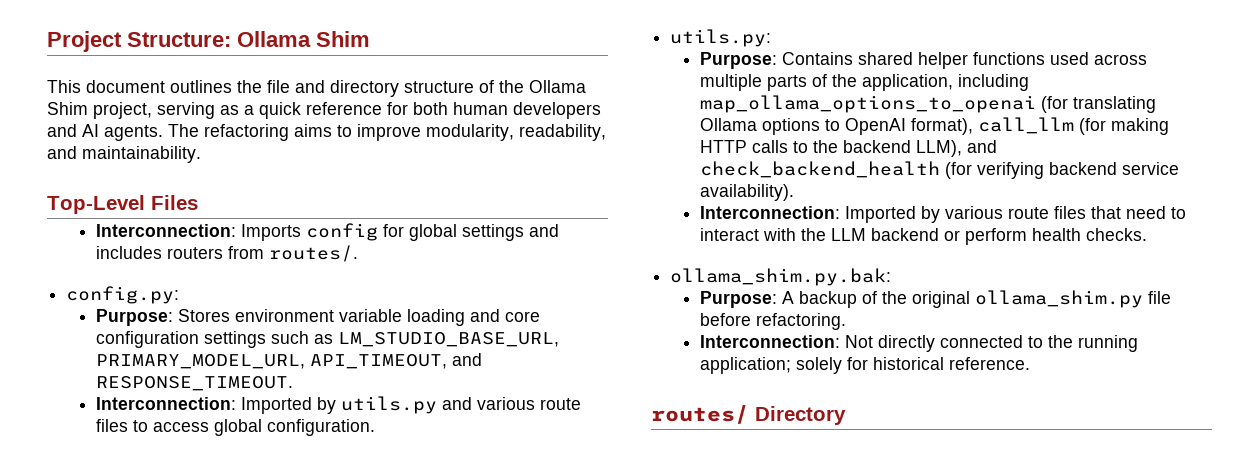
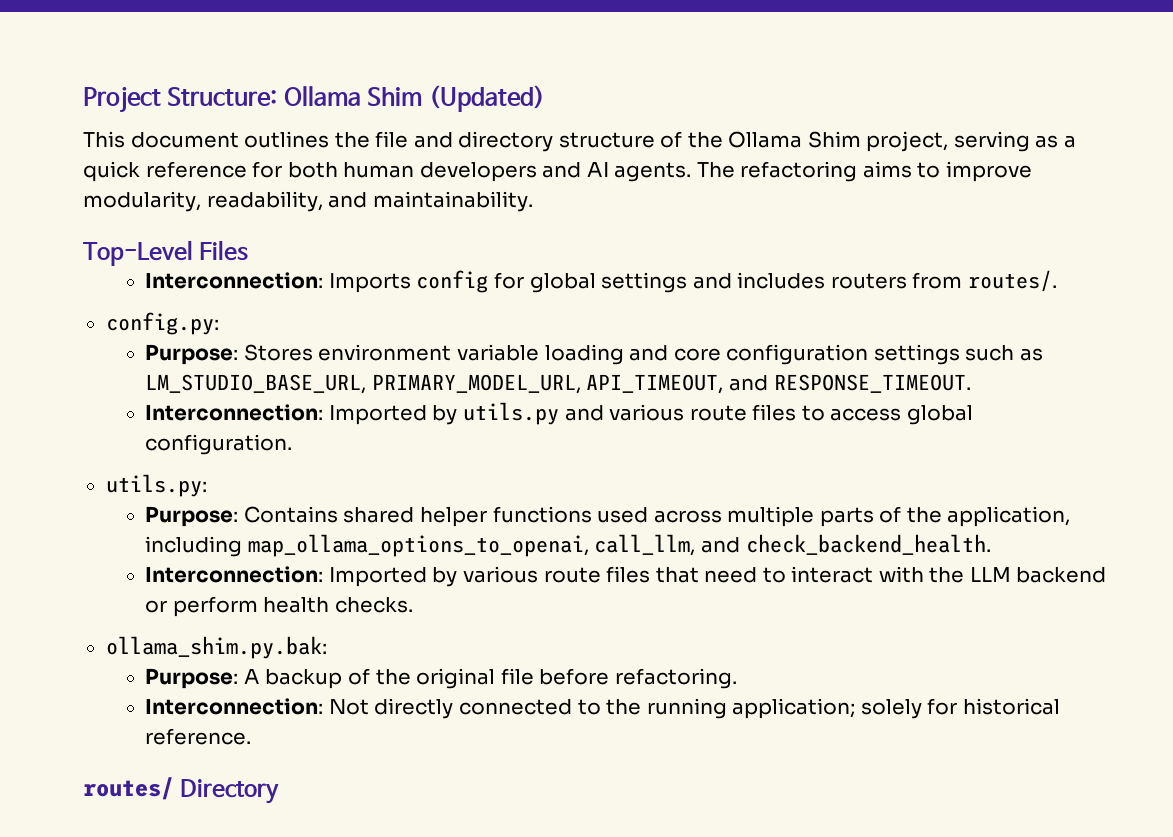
- Project Structure: Ollama Shim
+ Project Structure: Ollama Shim (Updated)
- Purpose: Contains shared helper functions used across multiple parts of the application, including map_ollama_options_to_openai (for translating Ollama options to OpenAI format), call_llm (for making HTTP calls to the backend LLM), and check_backend_health (for verifying backend service availability).
+ Purpose: Contains shared helper functions used across multiple parts of the application, including map_ollama_options_to_openai, call_llm, and check_backend_health.
- Purpose: A backup of the original ollama_shim.py file before refactoring.
+ Purpose: A backup of the original file before refactoring.

